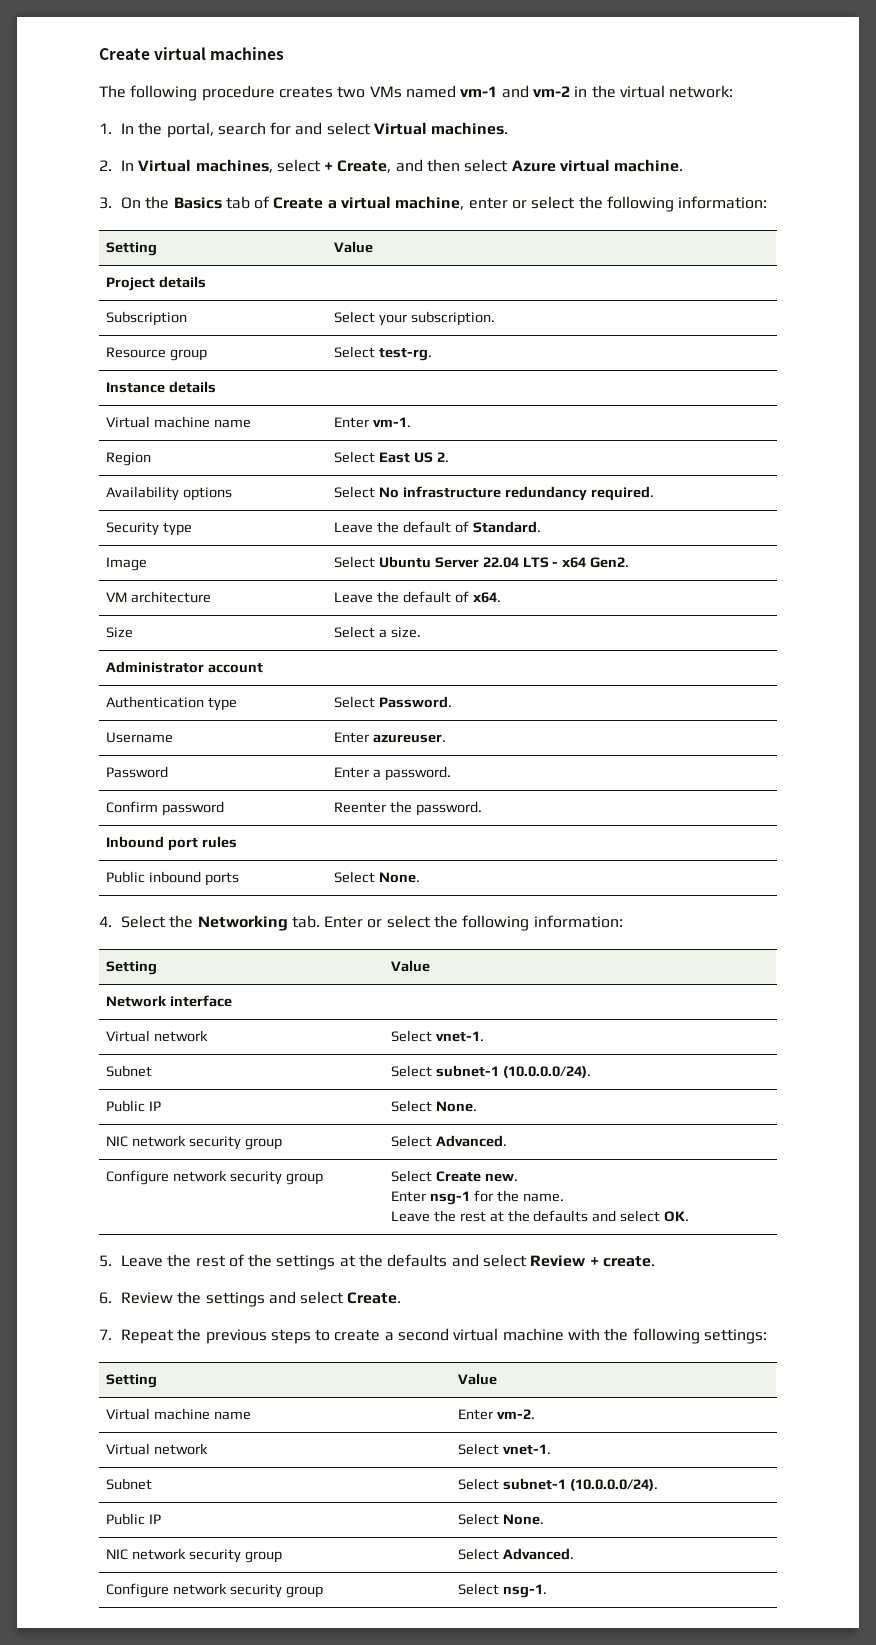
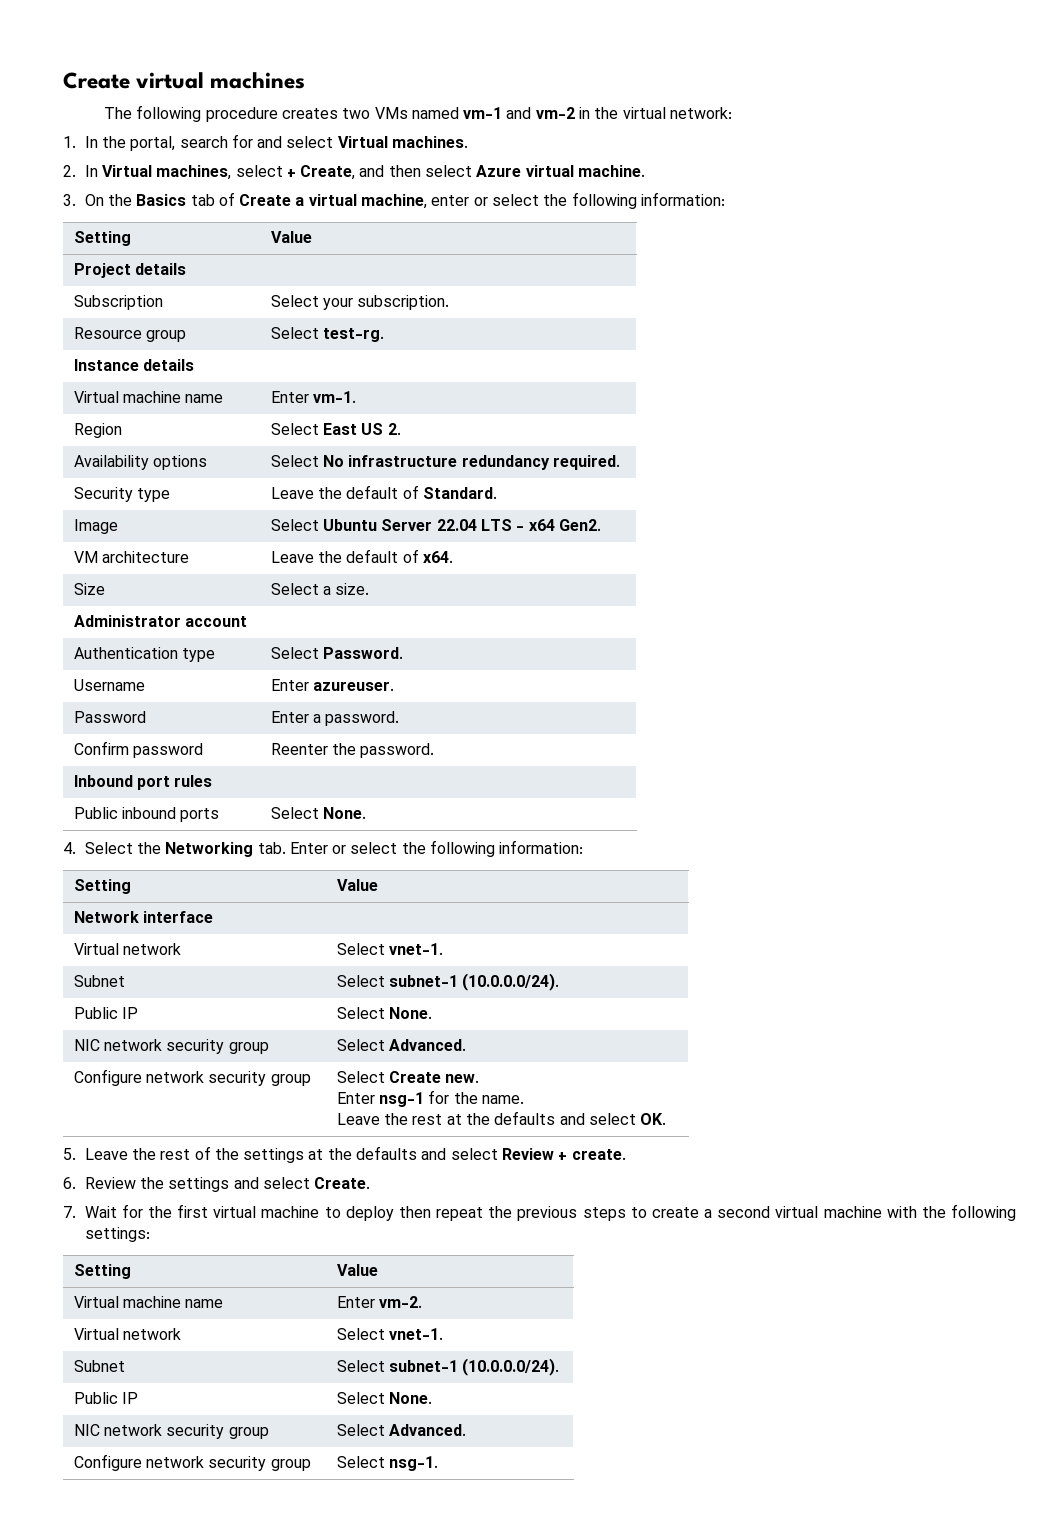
- 7. Repeat the previous steps to create a second virtual machine with the following settings:
+ 7. Wait for the first virtual machine to deploy then repeat the previous steps to create a second virtual machine with the following settings:

